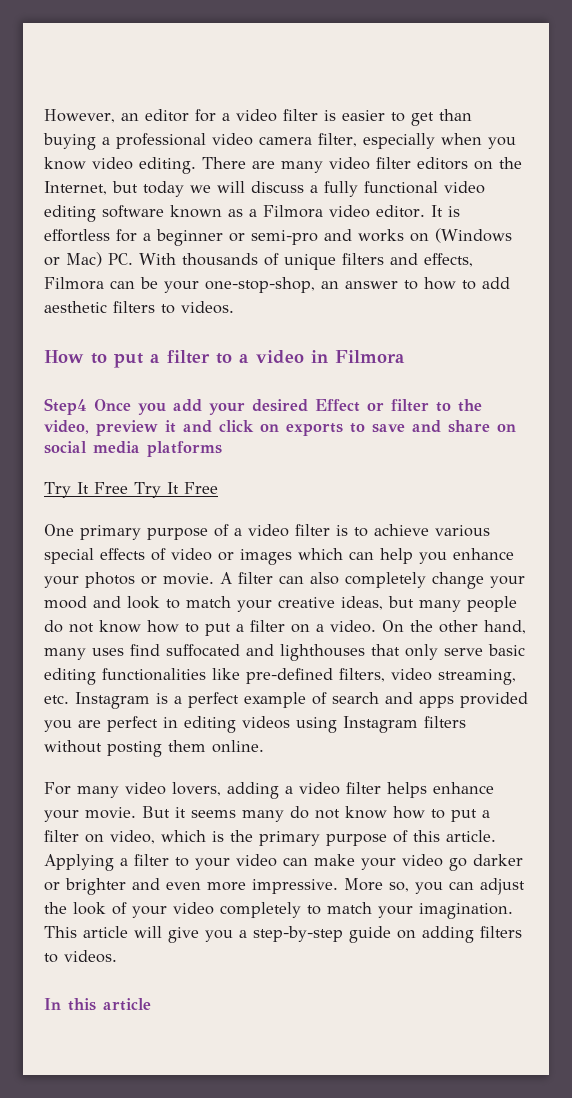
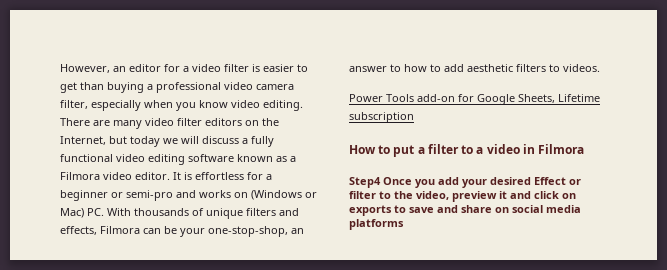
+ Power Tools add-on for Google Sheets, Lifetime subscription
- Try It Free Try It Free
- One primary purpose of a video filter is to achieve various special effects of video or images which can help you enhance your photos or movie. A filter can also completely change your mood and look to match your creative ideas, but many people do not know how to put a filter on a video. On the other hand, many uses find suffocated and lighthouses that only serve basic editing functionalities like pre-defined filters, video streaming, etc. Instagram is a perfect example of search and apps provided you are perfect in editing videos using Instagram filters without posting them online.
- For many video lovers, adding a video filter helps enhance your movie. But it seems many do not know how to put a filter on video, which is the primary purpose of this article. Applying a filter to your video can make your video go darker or brighter and even more impressive. More so, you can adjust the look of your video completely to match your imagination. This article will give you a step-by-step guide on adding filters to videos.
- In this article

